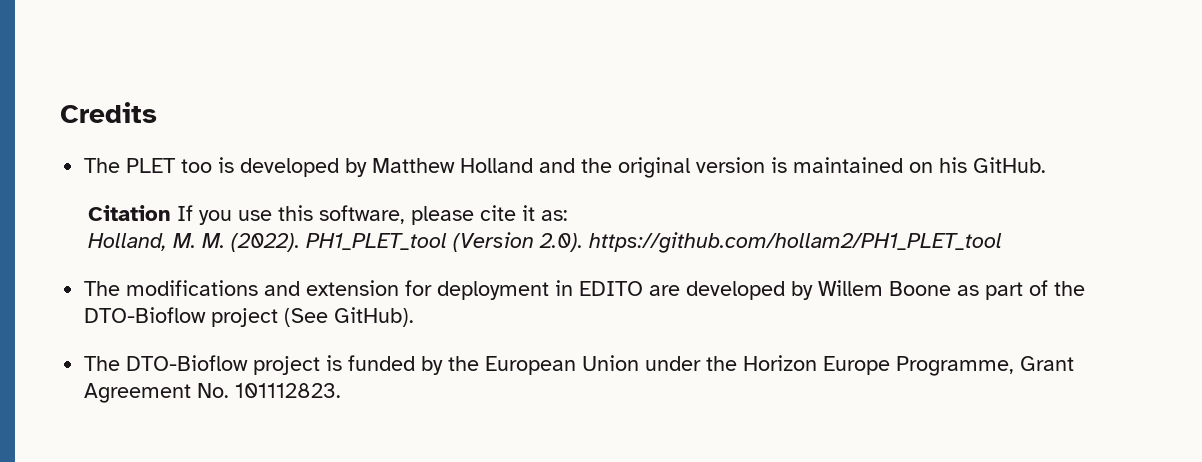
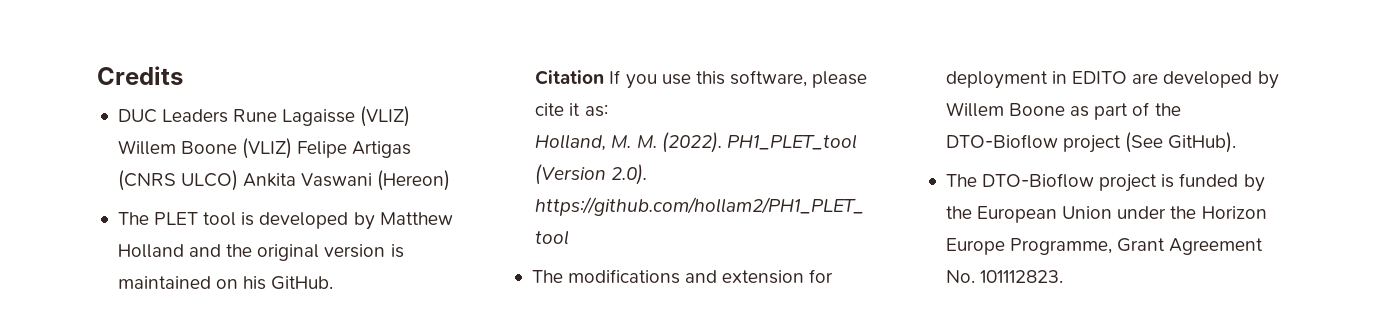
+ DUC Leaders Rune Lagaisse (VLIZ) Willem Boone (VLIZ) Felipe Artigas (CNRS ULCO) Ankita Vaswani (Hereon)
- The PLET too is developed by Matthew Holland and the original version is maintained on his GitHub.
+ The PLET tool is developed by Matthew Holland and the original version is maintained on his GitHub.

